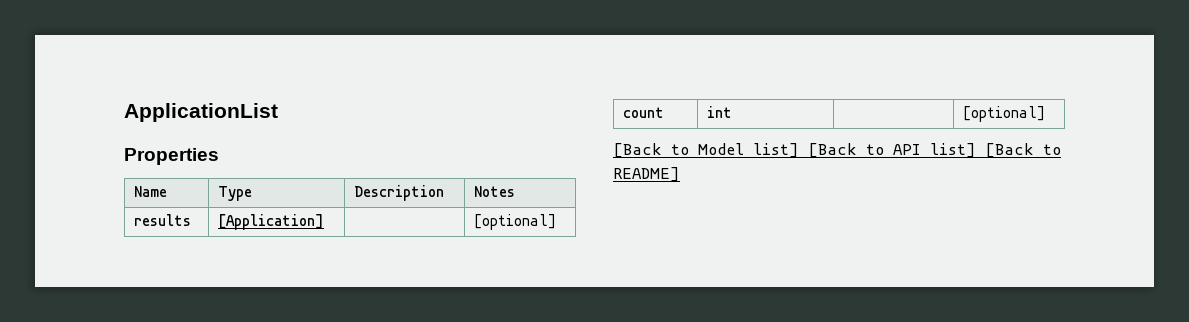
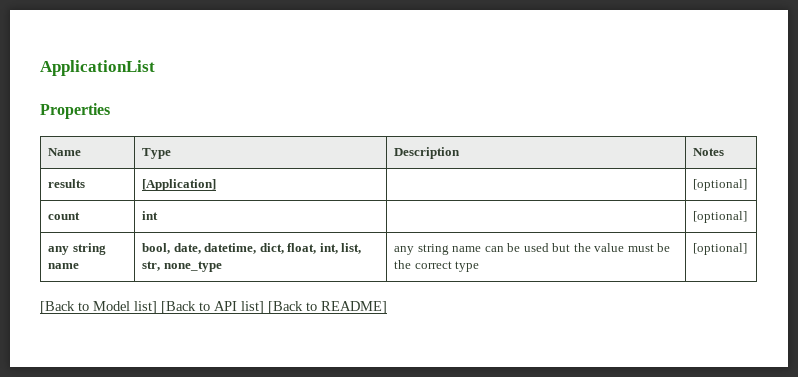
+ any string name | bool, date, datetime, dict, float, int, list, str, none_type | any string name can be used but the value must be the correct type | [optional]

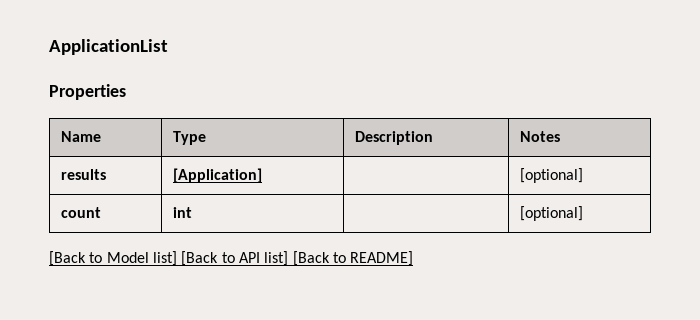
- any string name | bool, date, datetime, dict, float, int, list, str, none_type | any string name can be used but the value must be the correct type | [optional]

